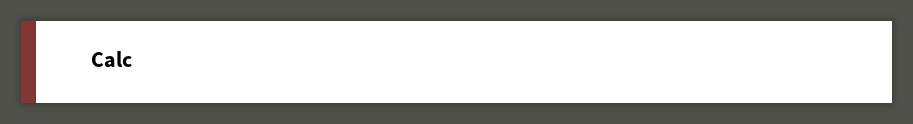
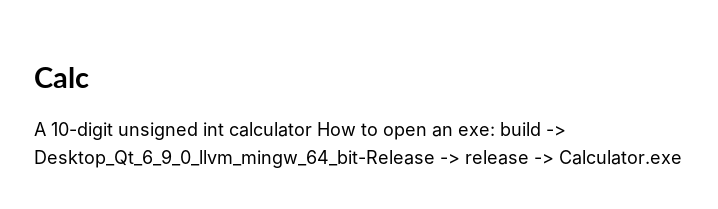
+ A 10-digit unsigned int calculator How to open an exe: build -> Desktop_Qt_6_9_0_llvm_mingw_64_bit-Release -> release -> Calculator.exe

